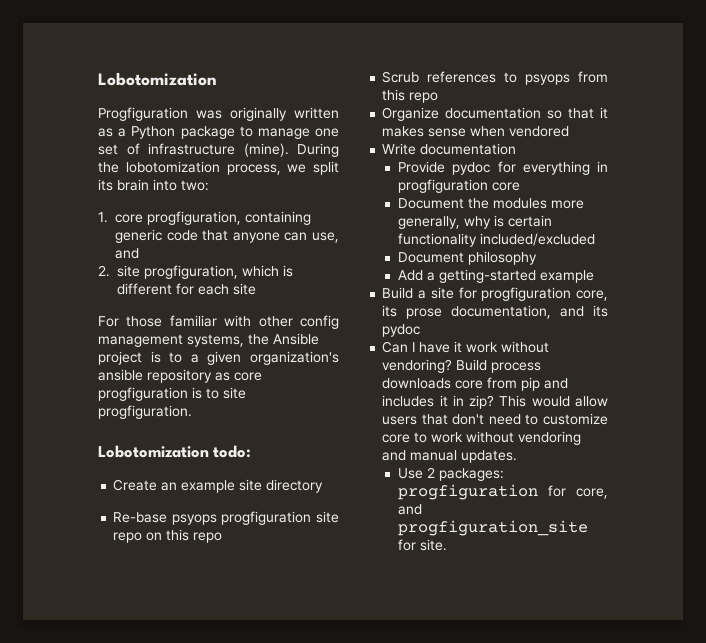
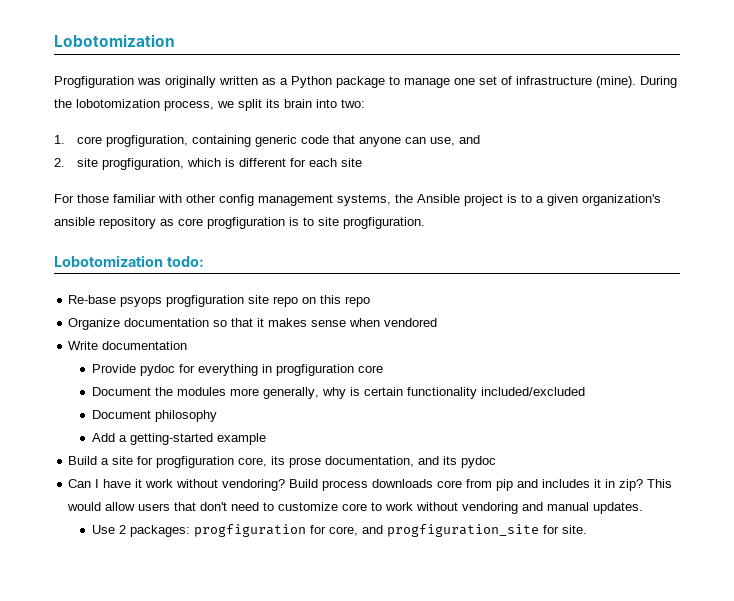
- Create an example site directory
- Scrub references to psyops from this repo

